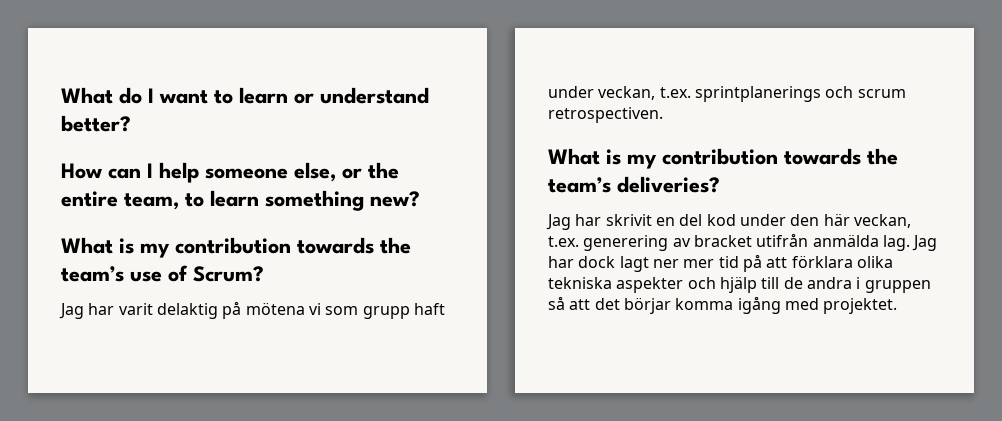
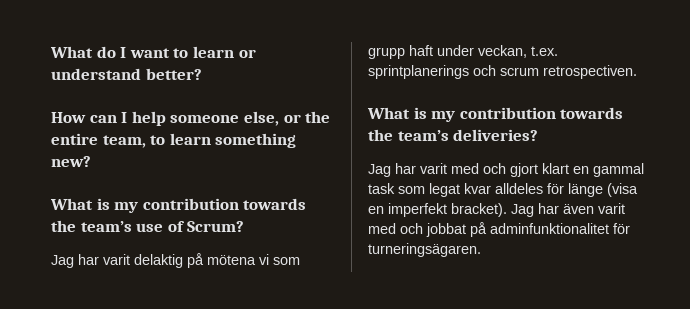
- Jag har skrivit en del kod under den här veckan, t.ex. generering av bracket utifrån anmälda lag. Jag har dock lagt ner mer tid på att förklara olika tekniska aspekter och hjälp till de andra i gruppen så att det börjar komma igång med projektet.
+ Jag har varit med och gjort klart en gammal task som legat kvar alldeles för länge (visa en imperfekt bracket). Jag har även varit med och jobbat på adminfunktionalitet för turneringsägaren.

